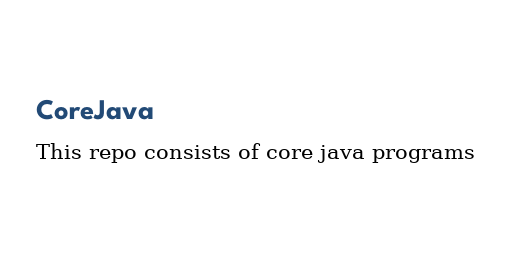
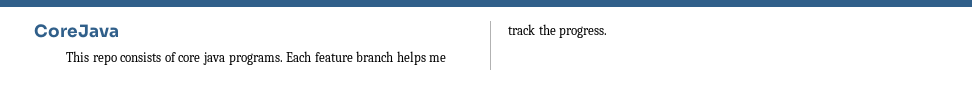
- This repo consists of core java programs
+ This repo consists of core java programs. Each feature branch helps me track the progress.

